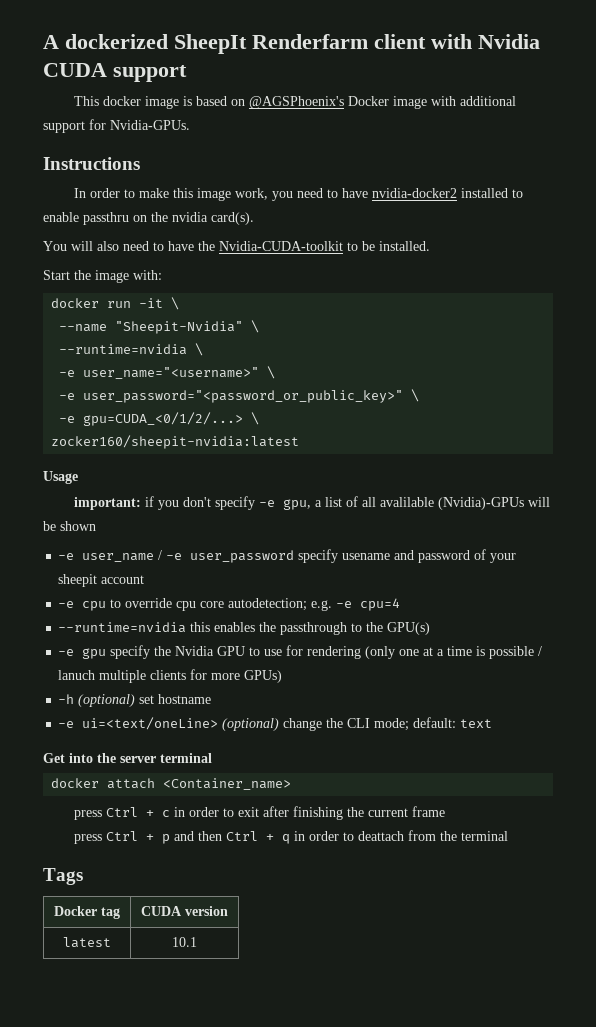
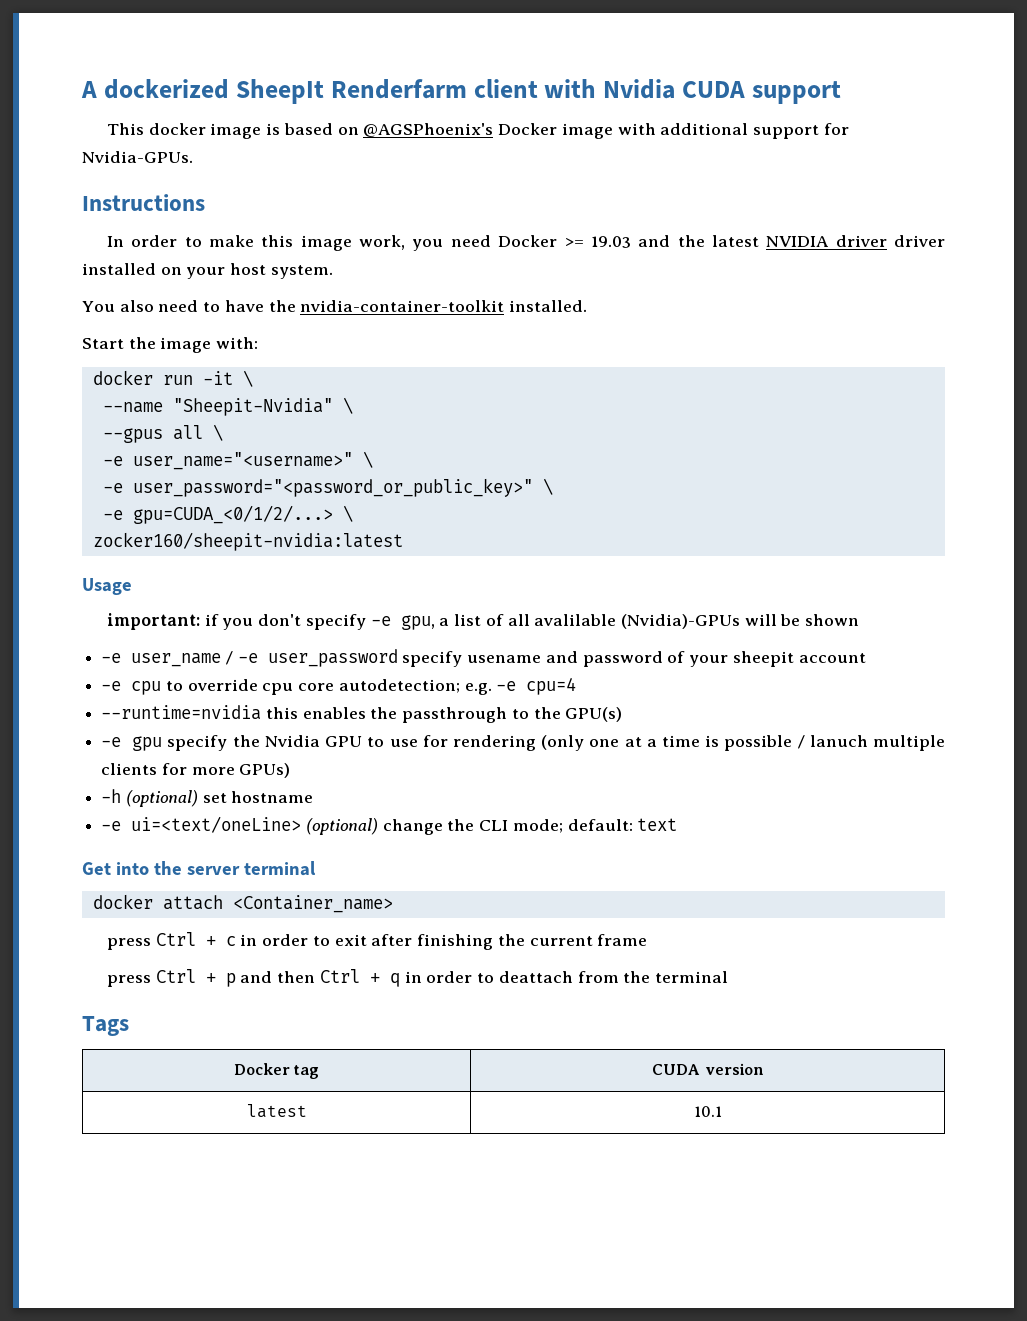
- In order to make this image work, you need to have nvidia-docker2 installed to enable passthru on the nvidia card(s).
+ In order to make this image work, you need Docker >= 19.03 and the latest NVIDIA driver driver installed on your host system.
- You will also need to have the Nvidia-CUDA-toolkit to be installed.
+ You also need to have the nvidia-container-toolkit installed.
- --runtime=nvidia \
+ --gpus all \

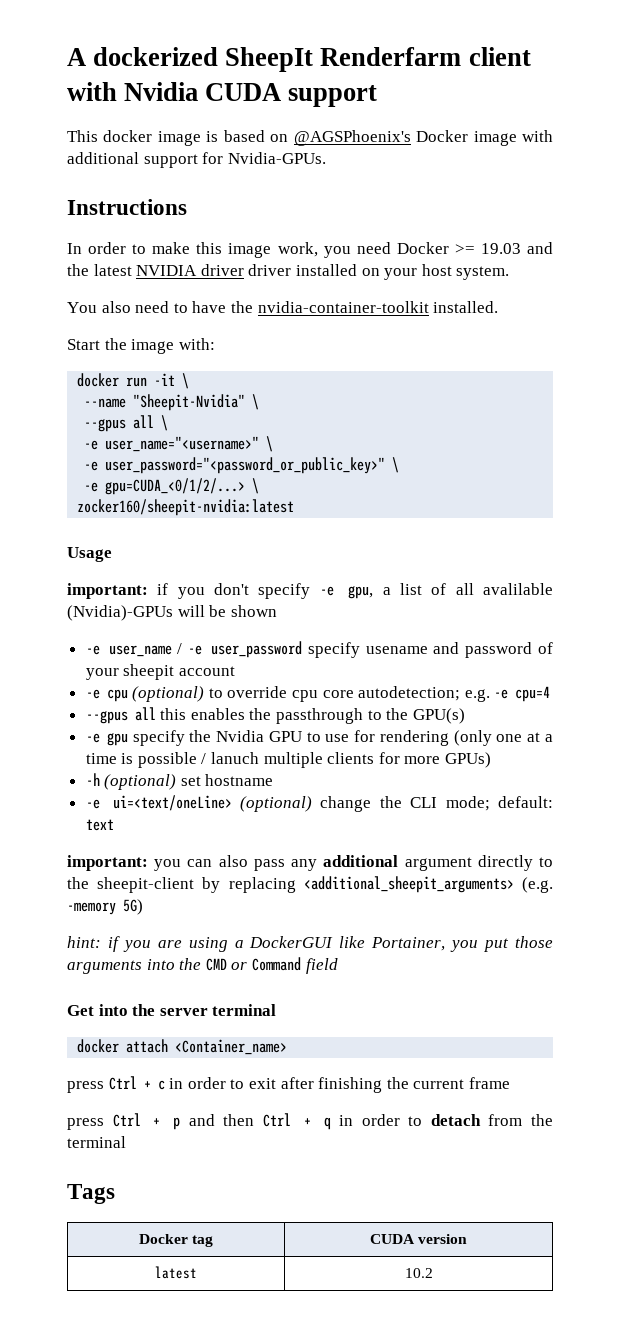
- -e cpu to override cpu core autodetection; e.g. -e cpu=4
+ -e cpu (optional) to override cpu core autodetection; e.g. -e cpu=4
- --runtime=nvidia this enables the passthrough to the GPU(s)
+ --gpus all this enables the passthrough to the GPU(s)
+ important: you can also pass any additional argument directly to the sheepit-client by replacing <additional_sheepit_arguments> (e.g. -memory 5G)
+ hint: if you are using a DockerGUI like Portainer, you put those arguments into the CMD or Command field
- press Ctrl + p and then Ctrl + q in order to deattach from the terminal
+ press Ctrl + p and then Ctrl + q in order to detach from the terminal
- latest | 10.1
+ latest | 10.2

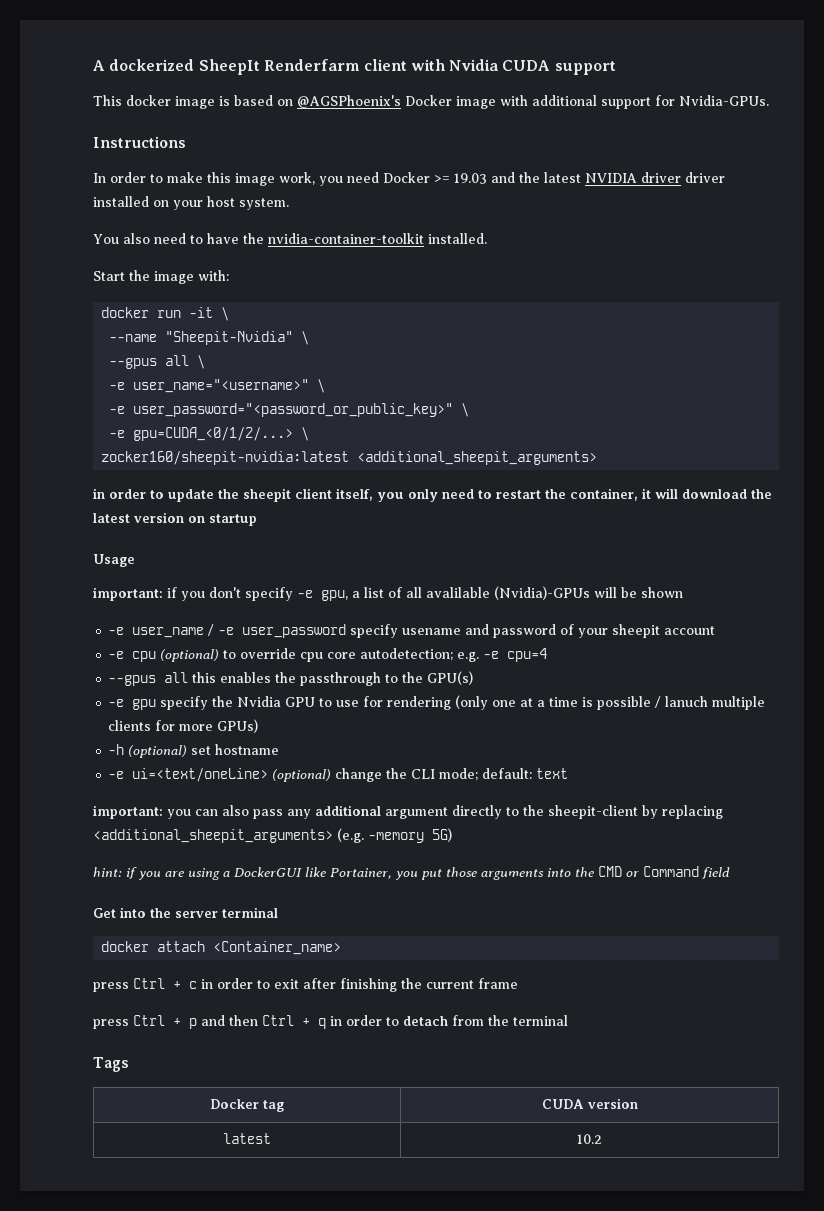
- zocker160/sheepit-nvidia:latest
+ zocker160/sheepit-nvidia:latest <additional_sheepit_arguments>
+ in order to update the sheepit client itself, you only need to restart the container, it will download the latest version on startup

